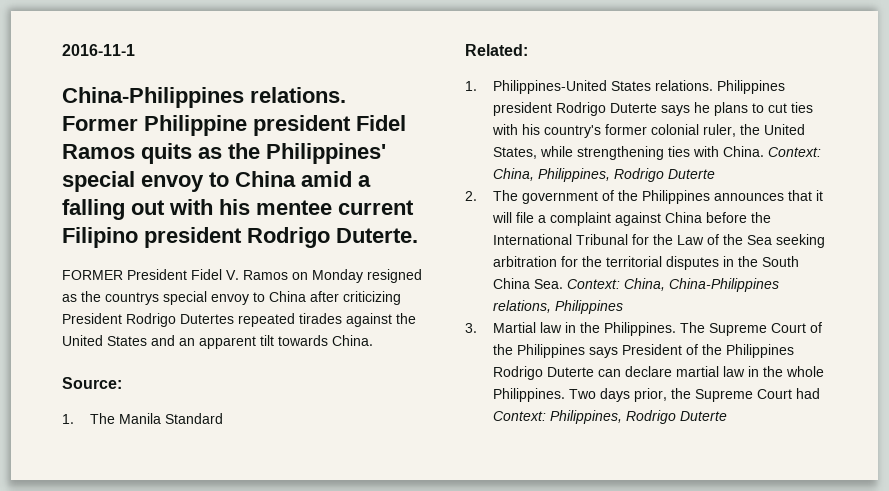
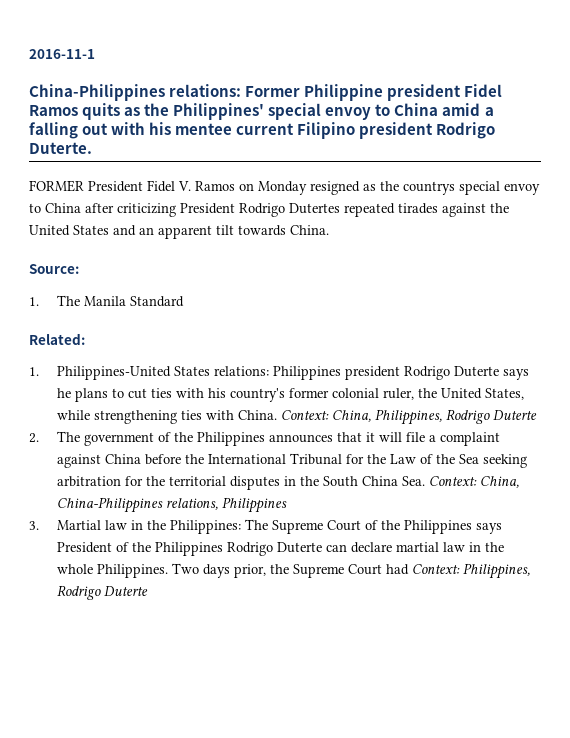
- China-Philippines relations. Former Philippine president Fidel Ramos quits as the Philippines' special envoy to China amid a falling out with his mentee current Filipino president Rodrigo Duterte.
+ China-Philippines relations: Former Philippine president Fidel Ramos quits as the Philippines' special envoy to China amid a falling out with his mentee current Filipino president Rodrigo Duterte.
- 1. Philippines-United States relations. Philippines president Rodrigo Duterte says he plans to cut ties with his country's former colonial ruler, the United States, while strengthening ties with China.
+ 1. Philippines-United States relations: Philippines president Rodrigo Duterte says he plans to cut ties with his country's former colonial ruler, the United States, while strengthening ties with China.
- 3. Martial law in the Philippines. The Supreme Court of the Philippines says President of the Philippines Rodrigo Duterte can declare martial law in the whole Philippines.
+ 3. Martial law in the Philippines: The Supreme Court of the Philippines says President of the Philippines Rodrigo Duterte can declare martial law in the whole Philippines.

